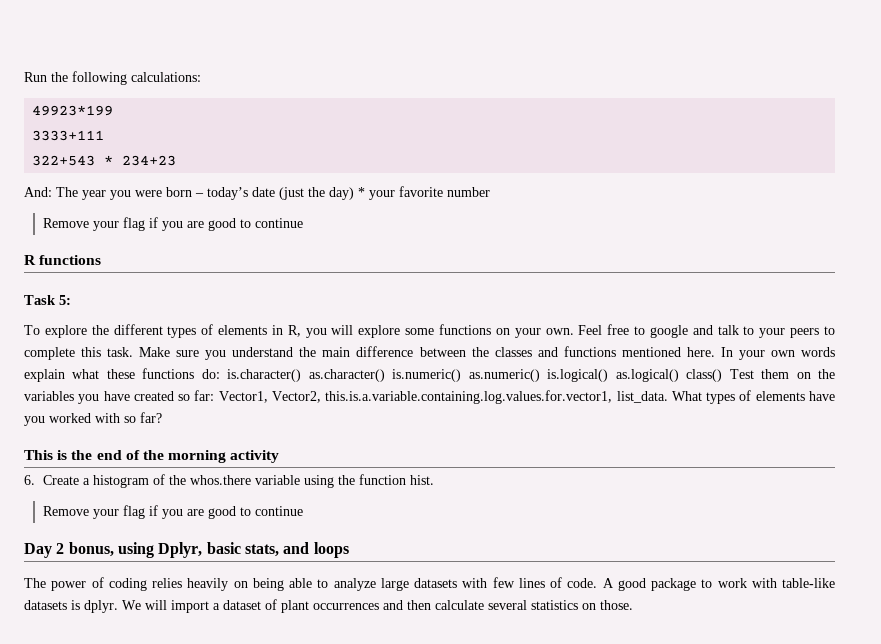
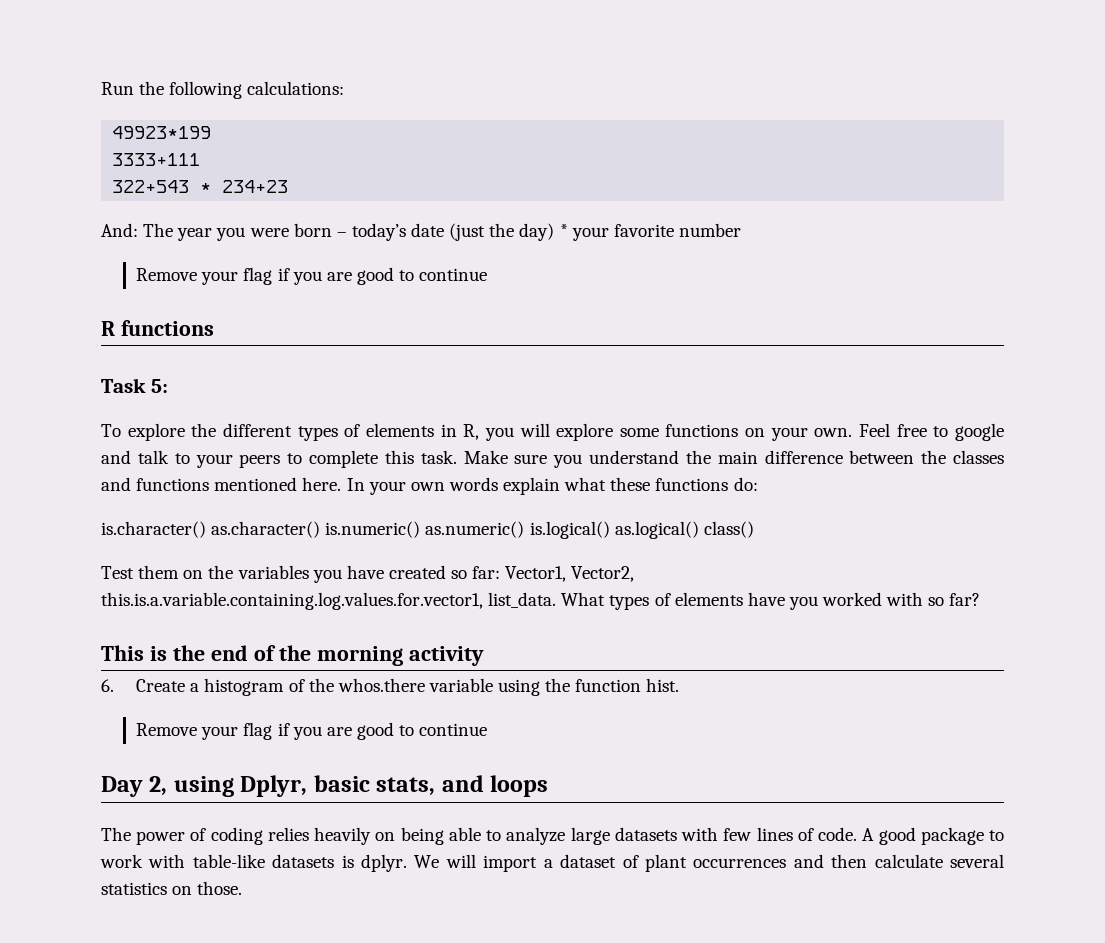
- In your own words explain what these functions do: is.character() as.character() is.numeric() as.numeric() is.logical() as.logical() class() Test them on the variables you have created so far: Vector1, Vector2, this.is.a.variable.containing.log.values.for.vector1, list_data.
+ In your own words explain what these functions do:
+ is.character() as.character() is.numeric() as.numeric() is.logical() as.logical() class()
+ Test them on the variables you have created so far: Vector1, Vector2, this.is.a.variable.containing.log.values.for.vector1, list_data.
- Day 2 bonus, using Dplyr, basic stats, and loops
+ Day 2, using Dplyr, basic stats, and loops

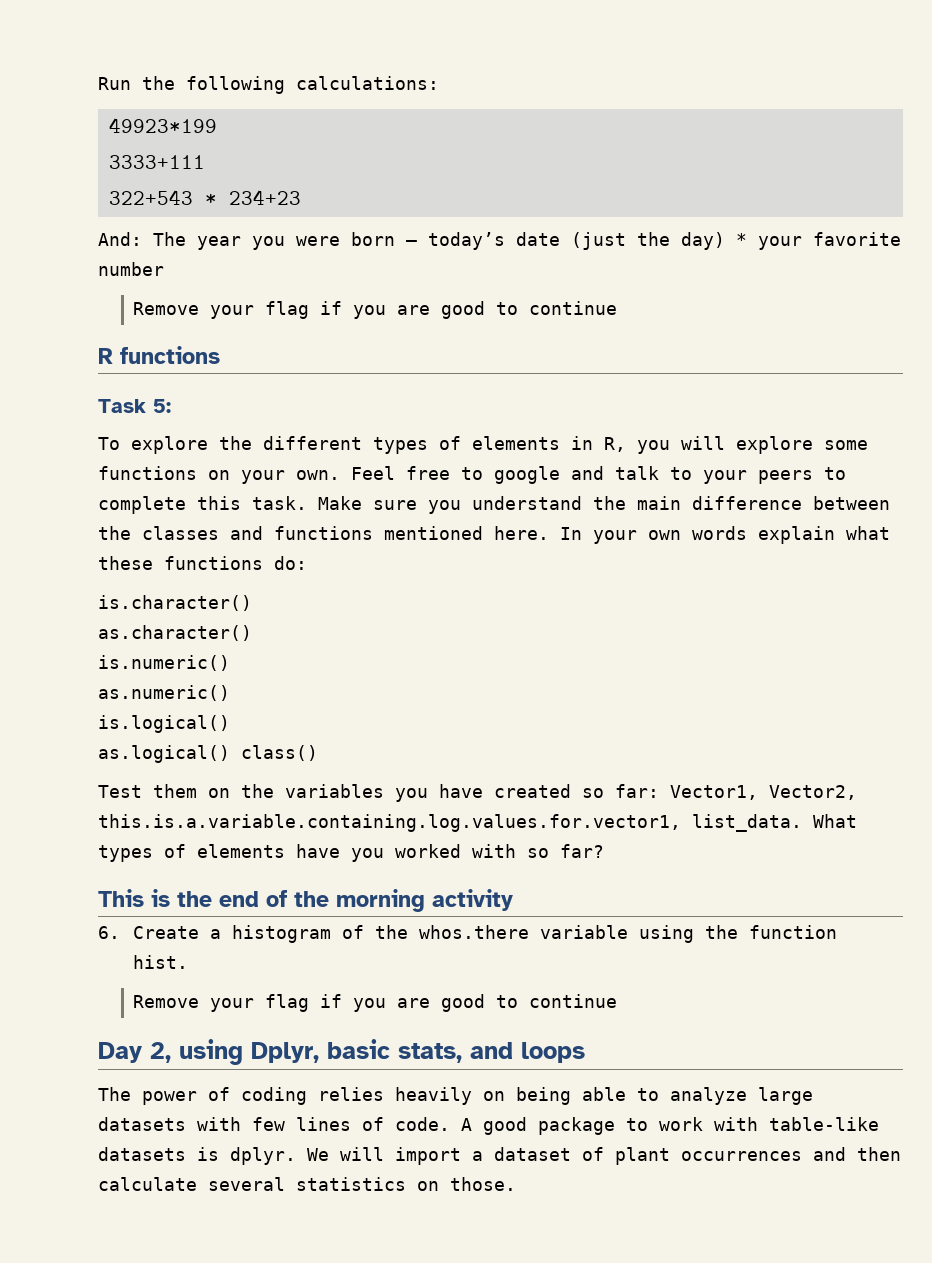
- is.character() as.character() is.numeric() as.numeric() is.logical() as.logical() class()
+ is.character()
+ as.character()
+ is.numeric()
+ as.numeric()
+ is.logical()
+ as.logical() class()

